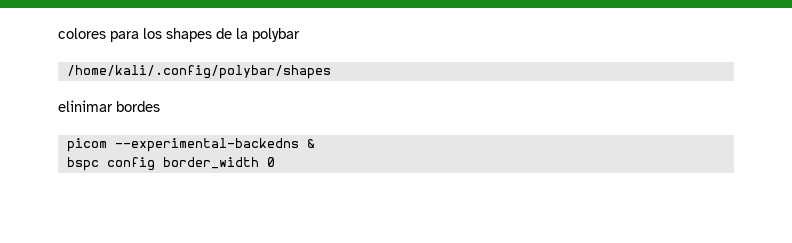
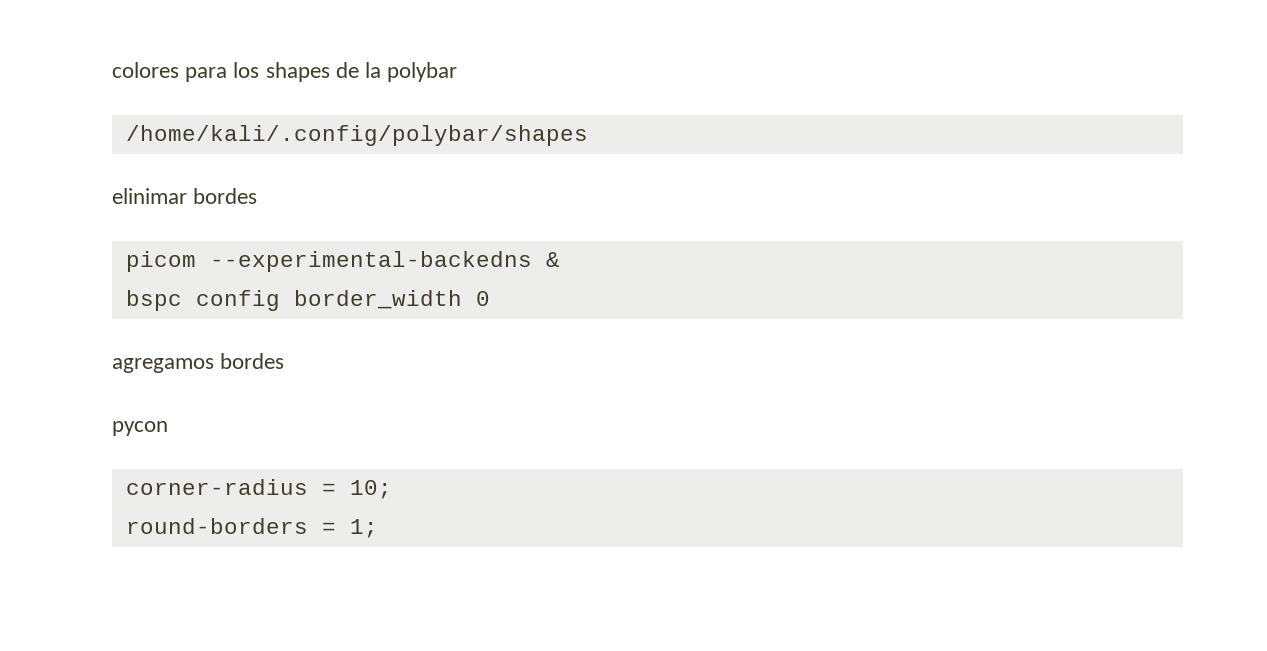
+ agregamos bordes
+ pycon
+ corner-radius = 10;
+ round-borders = 1;

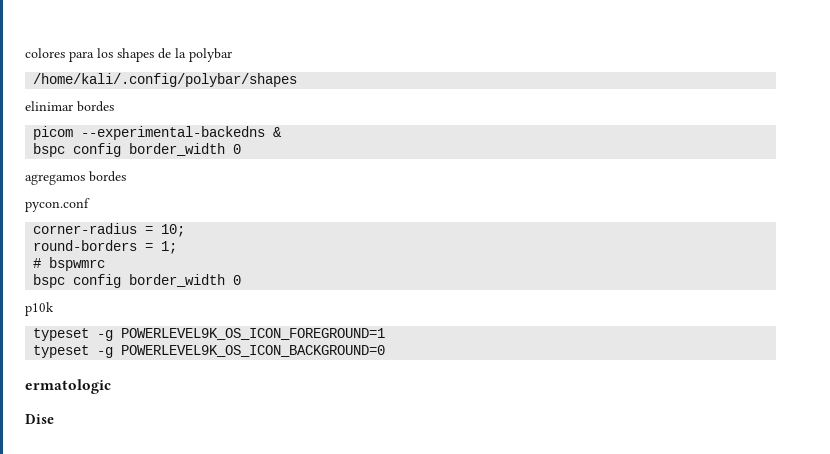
- pycon
+ pycon.conf
+ # bspwmrc
+ bspc config border_width 0
+ p10k
+ typeset -g POWERLEVEL9K_OS_ICON_FOREGROUND=1
+ typeset -g POWERLEVEL9K_OS_ICON_BACKGROUND=0
+ ermatologic
+ Dise

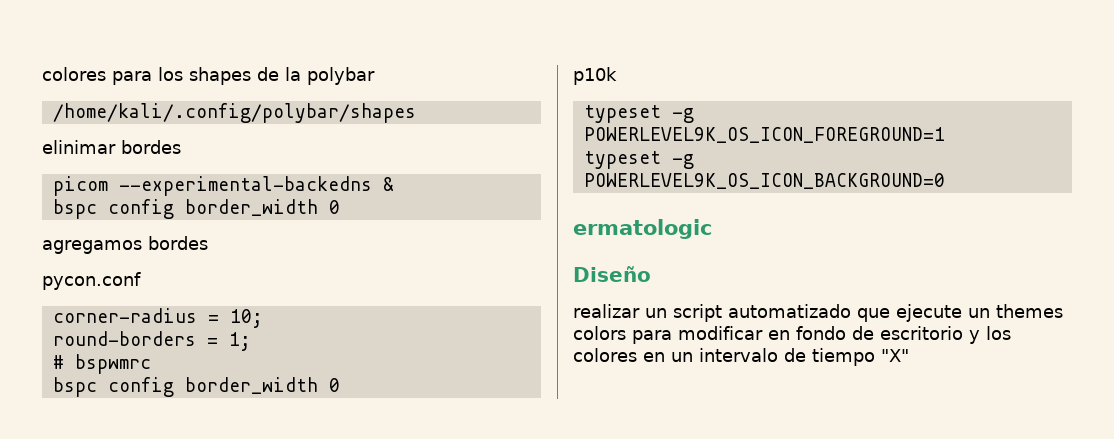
- Dise
+ Diseño
+ realizar un script automatizado que ejecute un themes colors para modificar en fondo de escritorio y los colores en un intervalo de tiempo "X"

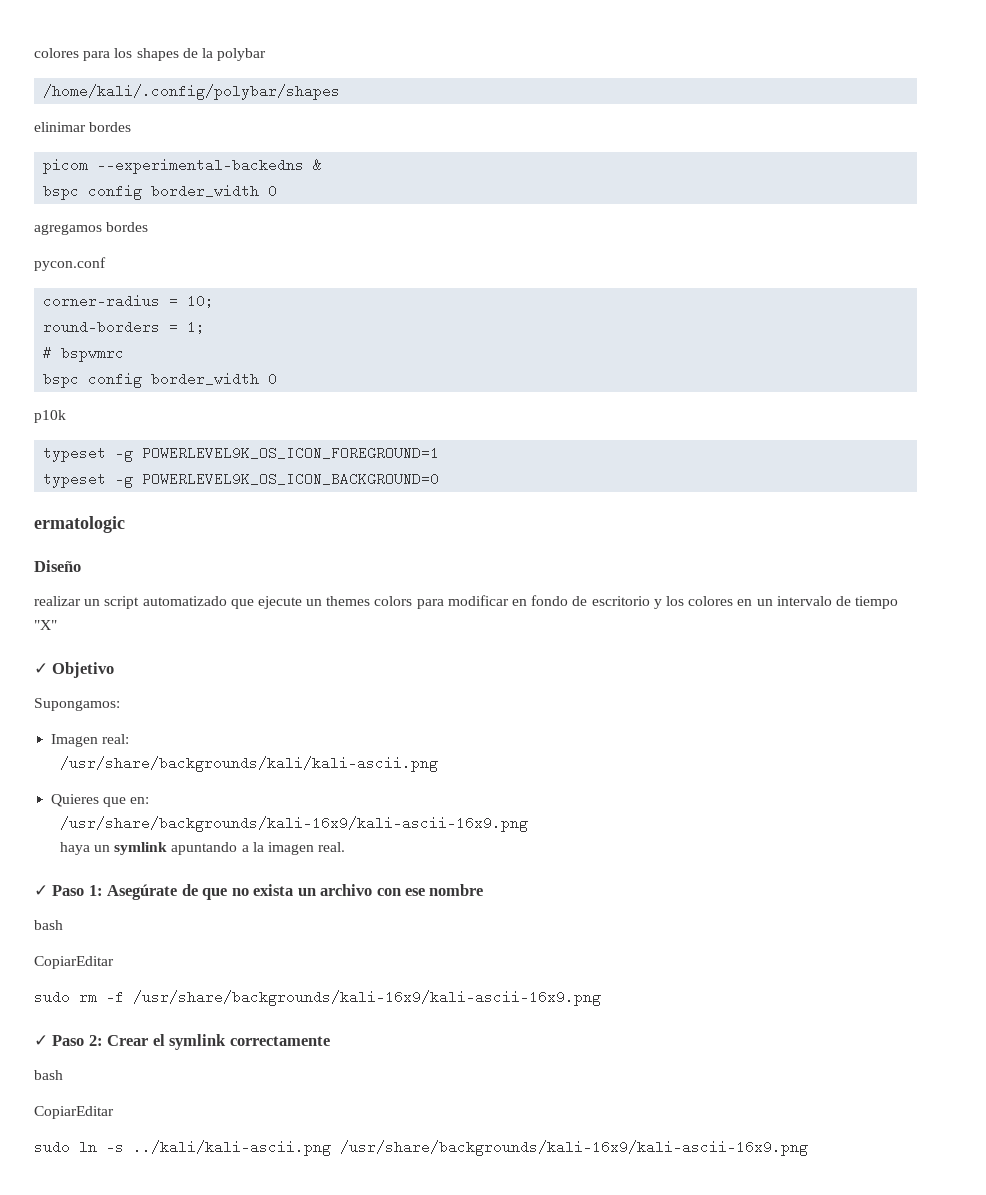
+ ✓ Objetivo
+ Supongamos:
+ Imagen real:
+ /usr/share/backgrounds/kali/kali-ascii.png
+ Quieres que en:
+ /usr/share/backgrounds/kali-16x9/kali-ascii-16x9.png
+ haya un symlink apuntando a la imagen real.
+ ✓ Paso 1: Asegúrate de que no exista un archivo con ese nombre
+ bash
+ CopiarEditar
+ sudo rm -f /usr/share/backgrounds/kali-16x9/kali-ascii-16x9.png
+ ✓ Paso 2: Crear el symlink correctamente
+ bash
+ CopiarEditar
+ sudo ln -s ../kali/kali-ascii.png /usr/share/backgrounds/kali-16x9/kali-ascii-16x9.png

